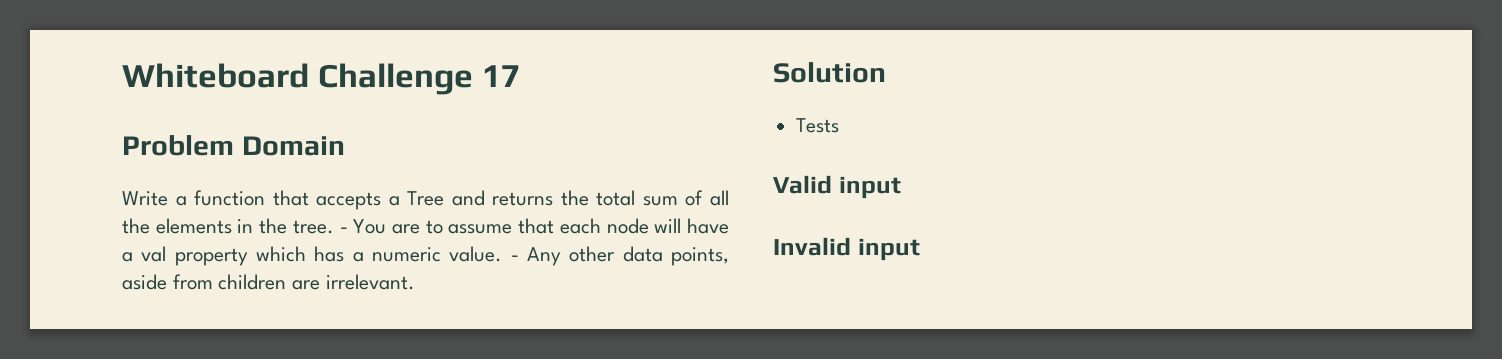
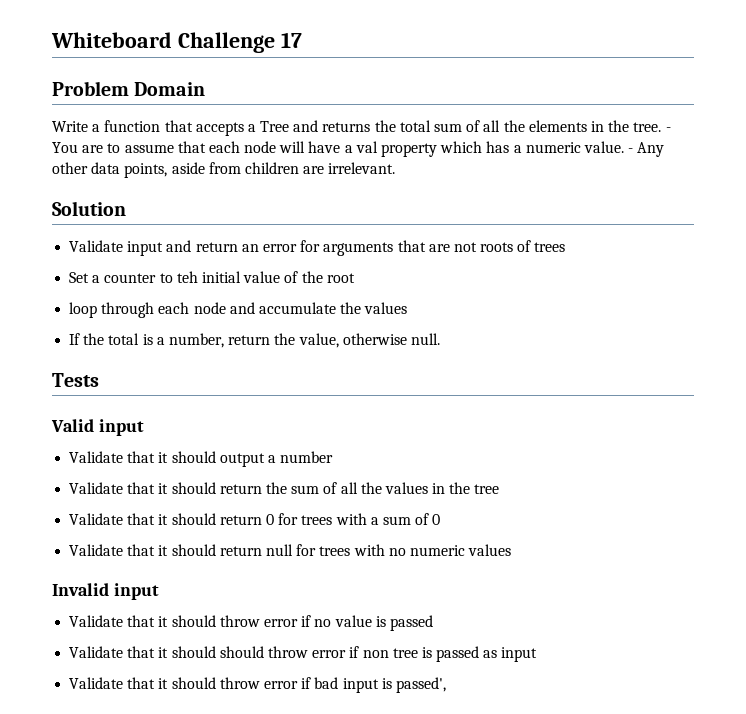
+ Validate input and return an error for arguments that are not roots of trees
+ Set a counter to teh initial value of the root
+ loop through each node and accumulate the values
+ If the total is a number, return the value, otherwise null.
  Tests
  Valid input
+ Validate that it should output a number
+ Validate that it should return the sum of all the values in the tree
+ Validate that it should return 0 for trees with a sum of 0
+ Validate that it should return null for trees with no numeric values
  Invalid input
+ Validate that it should throw error if no value is passed
+ Validate that it should should throw error if non tree is passed as input
+ Validate that it should throw error if bad input is passed',

